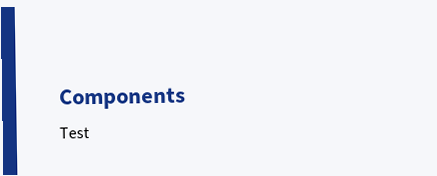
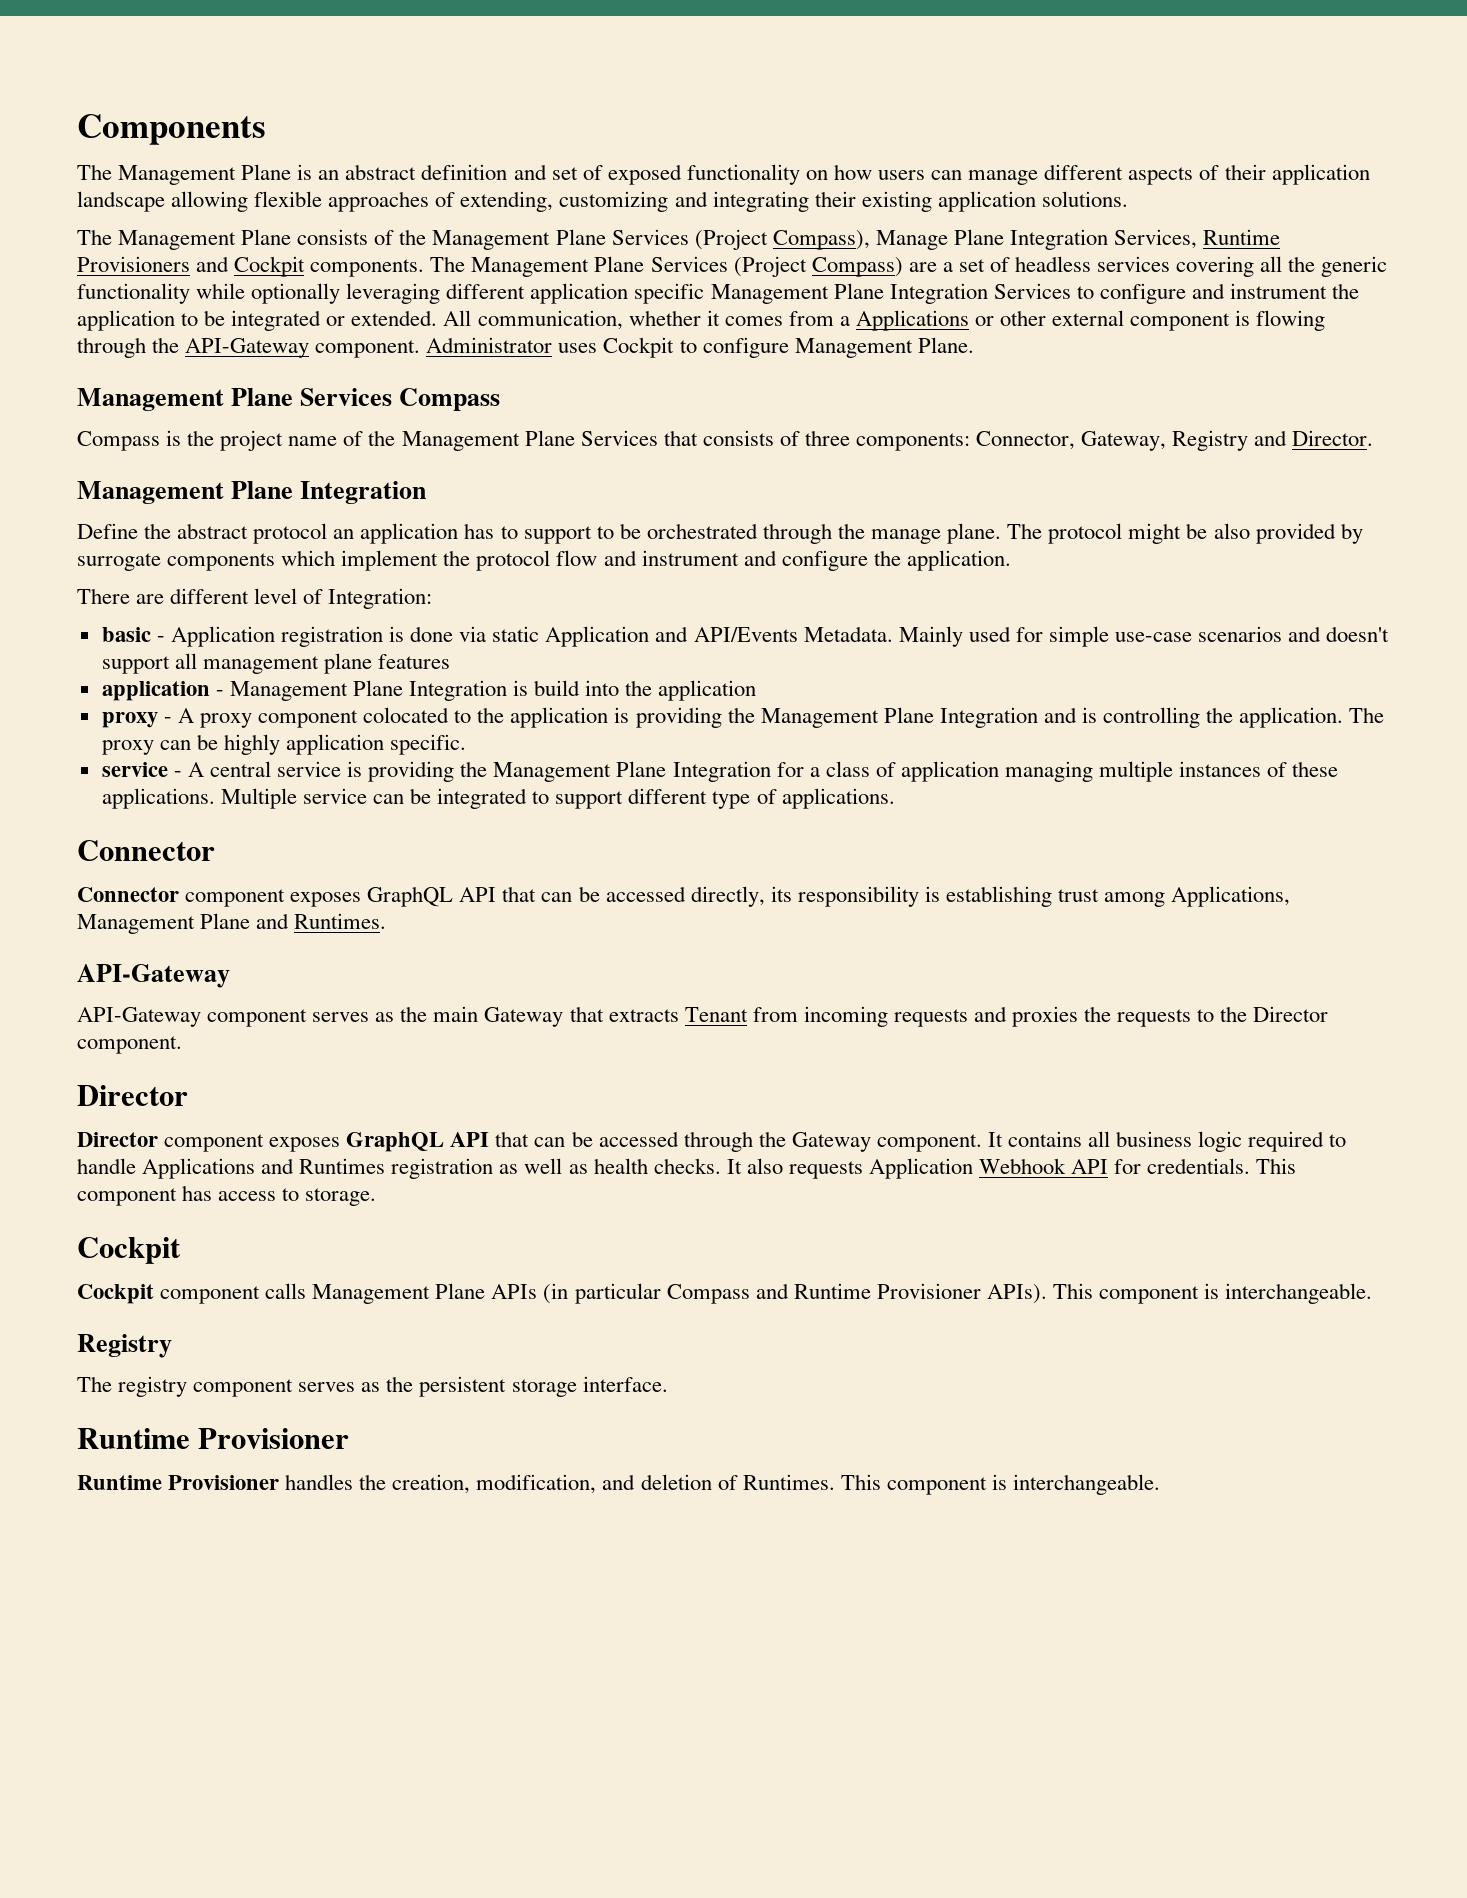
- Test
+ The Management Plane is an abstract definition and set of exposed functionality on how users can manage different aspects of their application landscape allowing flexible approaches of extending, customizing and integrating their existing application solutions.
+ The Management Plane consists of the Management Plane Services (Project Compass), Manage Plane Integration Services, Runtime Provisioners and Cockpit components. The Management Plane Services (Project Compass) are a set of headless services covering all the generic functionality while optionally leveraging different application specific Management Plane Integration Services to configure and instrument the application to be integrated or extended. All communication, whether it comes from a Applications or other external component is flowing through the API-Gateway component. Administrator uses Cockpit to configure Management Plane.
+ Management Plane Services Compass
+ Compass is the project name of the Management Plane Services that consists of three components: Connector, Gateway, Registry and Director.
+ Management Plane Integration
+ Define the abstract protocol an application has to support to be orchestrated through the manage plane. The protocol might be also provided by surrogate components which implement the protocol flow and instrument and configure the application.
+ There are different level of Integration:
+ basic - Application registration is done via static Application and API/Events Metadata. Mainly used for simple use-case scenarios and doesn't support all management plane features
+ application - Management Plane Integration is build into the application
+ proxy - A proxy component colocated to the application is providing the Management Plane Integration and is controlling the application. The proxy can be highly application specific.
+ service - A central service is providing the Management Plane Integration for a class of application managing multiple instances of these applications. Multiple service can be integrated to support different type of applications.
+ Connector
+ Connector component exposes GraphQL API that can be accessed directly, its responsibility is establishing trust among Applications, Management Plane and Runtimes.
+ API-Gateway
+ API-Gateway component serves as the main Gateway that extracts Tenant from incoming requests and proxies the requests to the Director component.
+ Director
+ Director component exposes GraphQL API that can be accessed through the Gateway component. It contains all business logic required to handle Applications and Runtimes registration as well as health checks. It also requests Application Webhook API for credentials. This component has access to storage.
+ Cockpit
+ Cockpit component calls Management Plane APIs (in particular Compass and Runtime Provisioner APIs). This component is interchangeable.
+ Registry
+ The registry component serves as the persistent storage interface.
+ Runtime Provisioner
+ Runtime Provisioner handles the creation, modification, and deletion of Runtimes. This component is interchangeable.

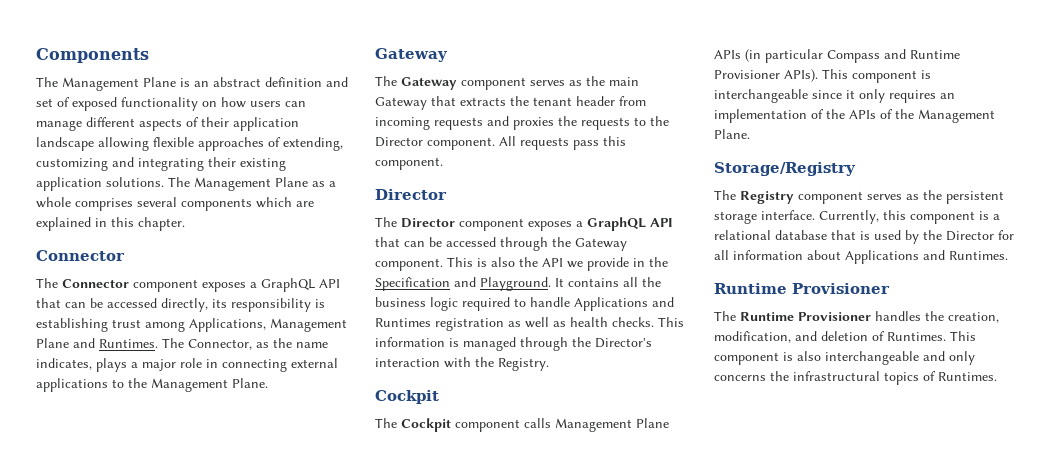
- The Management Plane is an abstract definition and set of exposed functionality on how users can manage different aspects of their application landscape allowing flexible approaches of extending, customizing and integrating their existing application solutions.
- The Management Plane consists of the Management Plane Services (Project Compass), Manage Plane Integration Services, Runtime Provisioners and Cockpit components. The Management Plane Services (Project Compass) are a set of headless services covering all the generic functionality while optionally leveraging different application specific Management Plane Integration Services to configure and instrument the application to be integrated or extended. All communication, whether it comes from a Applications or other external component is flowing through the API-Gateway component. Administrator uses Cockpit to configure Management Plane.
- Management Plane Services Compass
- Compass is the project name of the Management Plane Services that consists of three components: Connector, Gateway, Registry and Director.
- Management Plane Integration
- Define the abstract protocol an application has to support to be orchestrated through the manage plane. The protocol might be also provided by surrogate components which implement the protocol flow and instrument and configure the application.
- There are different level of Integration:
- basic - Application registration is done via static Application and API/Events Metadata. Mainly used for simple use-case scenarios and doesn't support all management plane features
- application - Management Plane Integration is build into the application
- proxy - A proxy component colocated to the application is providing the Management Plane Integration and is controlling the application. The proxy can be highly application specific.
- service - A central service is providing the Management Plane Integration for a class of application managing multiple instances of these applications. Multiple service can be integrated to support different type of applications.
+ The Management Plane is an abstract definition and set of exposed functionality on how users can manage different aspects of their application landscape allowing flexible approaches of extending, customizing and integrating their existing application solutions. The Management Plane as a whole comprises several components which are explained in this chapter.
- Connector component exposes GraphQL API that can be accessed directly, its responsibility is establishing trust among Applications, Management Plane and Runtimes.
- API-Gateway
- API-Gateway component serves as the main Gateway that extracts Tenant from incoming requests and proxies the requests to the Director component.
+ The Connector component exposes a GraphQL API that can be accessed directly, its responsibility is establishing trust among Applications, Management Plane and Runtimes. The Connector, as the name indicates, plays a major role in connecting external applications to the Management Plane.
+ Gateway
+ The Gateway component serves as the main Gateway that extracts the tenant header from incoming requests and proxies the requests to the Director component. All requests pass this component.
- Director component exposes GraphQL API that can be accessed through the Gateway component.
+ The Director component exposes a GraphQL API that can be accessed through the Gateway component.
+ This is also the API we provide in the Specification and Playground.
- It contains all business logic required to handle Applications and Runtimes registration as well as health checks.
+ It contains all the business logic required to handle Applications and Runtimes registration as well as health checks.
- It also requests Application Webhook API for credentials. This component has access to storage.
+ This information is managed through the Director's interaction with the Registry.
- Cockpit component calls Management Plane APIs (in particular Compass and Runtime Provisioner APIs). This component is interchangeable.
- Registry
- The registry component serves as the persistent storage interface.
+ The Cockpit component calls Management Plane APIs (in particular Compass and Runtime Provisioner APIs). This component is interchangeable since it only requires an implementation of the APIs of the Management Plane.
+ Storage/Registry
+ The Registry component serves as the persistent storage interface. Currently, this component is a relational database that is used by the Director for all information about Applications and Runtimes.
- Runtime Provisioner handles the creation, modification, and deletion of Runtimes. This component is interchangeable.
+ The Runtime Provisioner handles the creation, modification, and deletion of Runtimes. This component is also interchangeable and only concerns the infrastructural topics of Runtimes.

